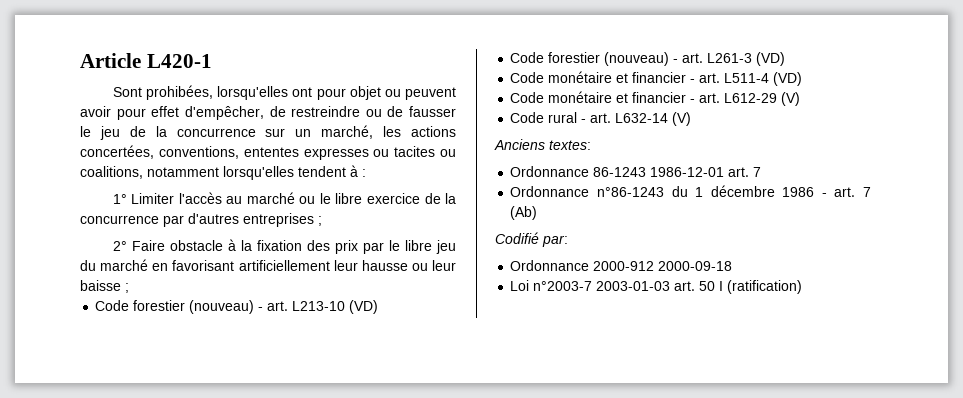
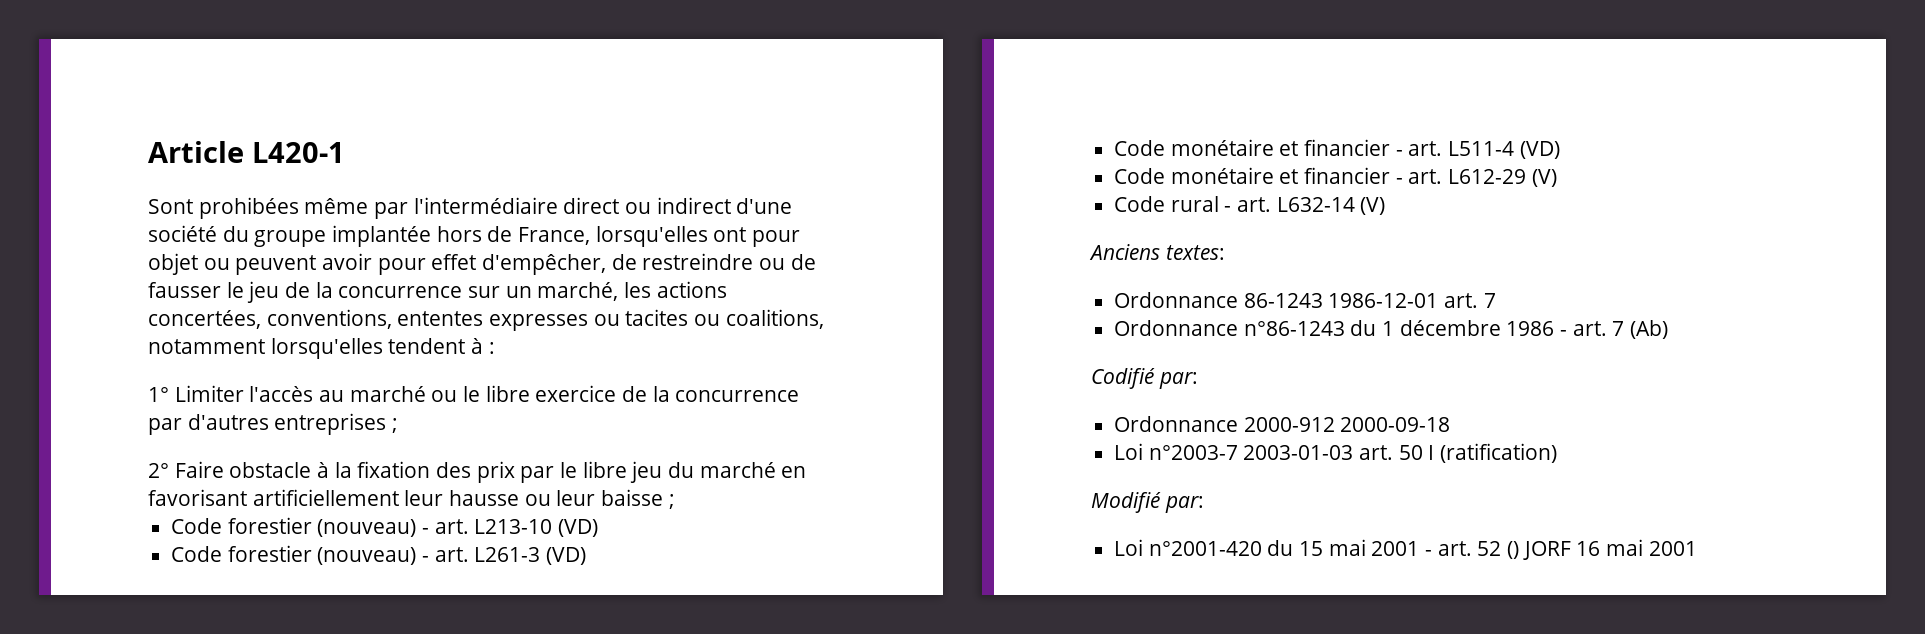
- Sont prohibées, lorsqu'elles ont pour objet ou peuvent avoir pour effet d'empêcher, de restreindre ou de fausser le jeu de la concurrence sur un marché, les actions concertées, conventions, ententes expresses ou tacites ou coalitions, notamment lorsqu'elles tendent à :
+ Sont prohibées même par l'intermédiaire direct ou indirect d'une société du groupe implantée hors de France, lorsqu'elles ont pour objet ou peuvent avoir pour effet d'empêcher, de restreindre ou de fausser le jeu de la concurrence sur un marché, les actions concertées, conventions, ententes expresses ou tacites ou coalitions, notamment lorsqu'elles tendent à :
+ Modifié par:
+ Loi n°2001-420 du 15 mai 2001 - art. 52 () JORF 16 mai 2001

